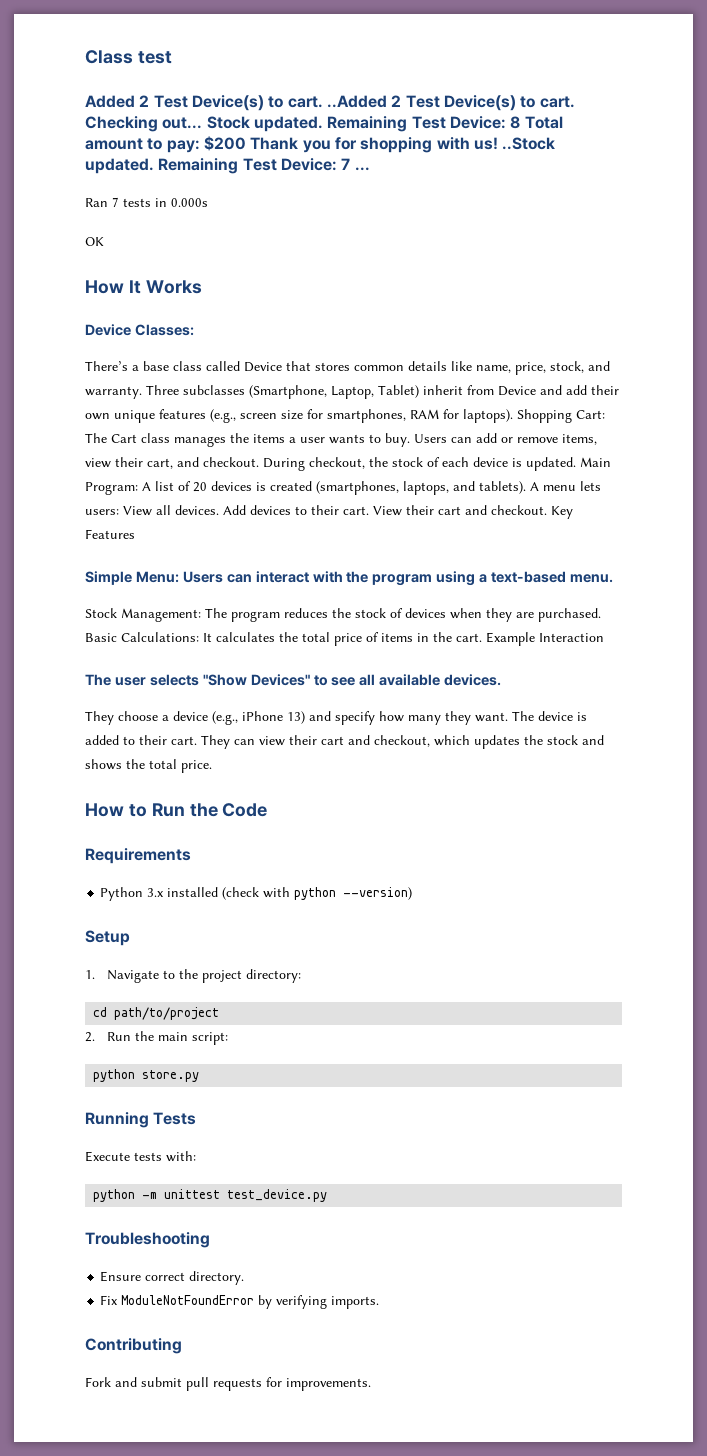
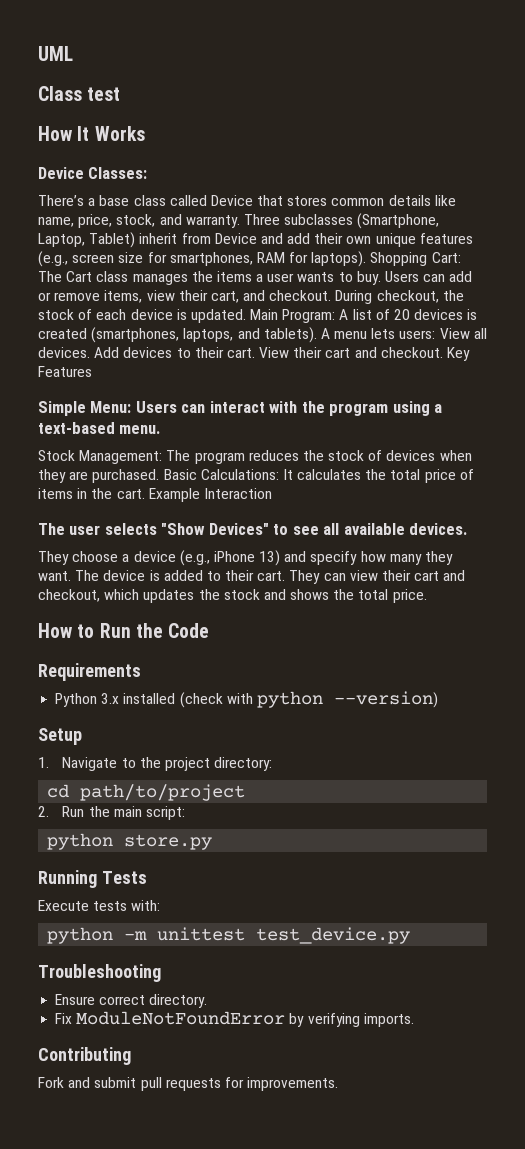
+ UML
- Added 2 Test Device(s) to cart. ..Added 2 Test Device(s) to cart. Checking out... Stock updated. Remaining Test Device: 8 Total amount to pay: $200 Thank you for shopping with us! ..Stock updated. Remaining Test Device: 7 ...
- Ran 7 tests in 0.000s
- OK

